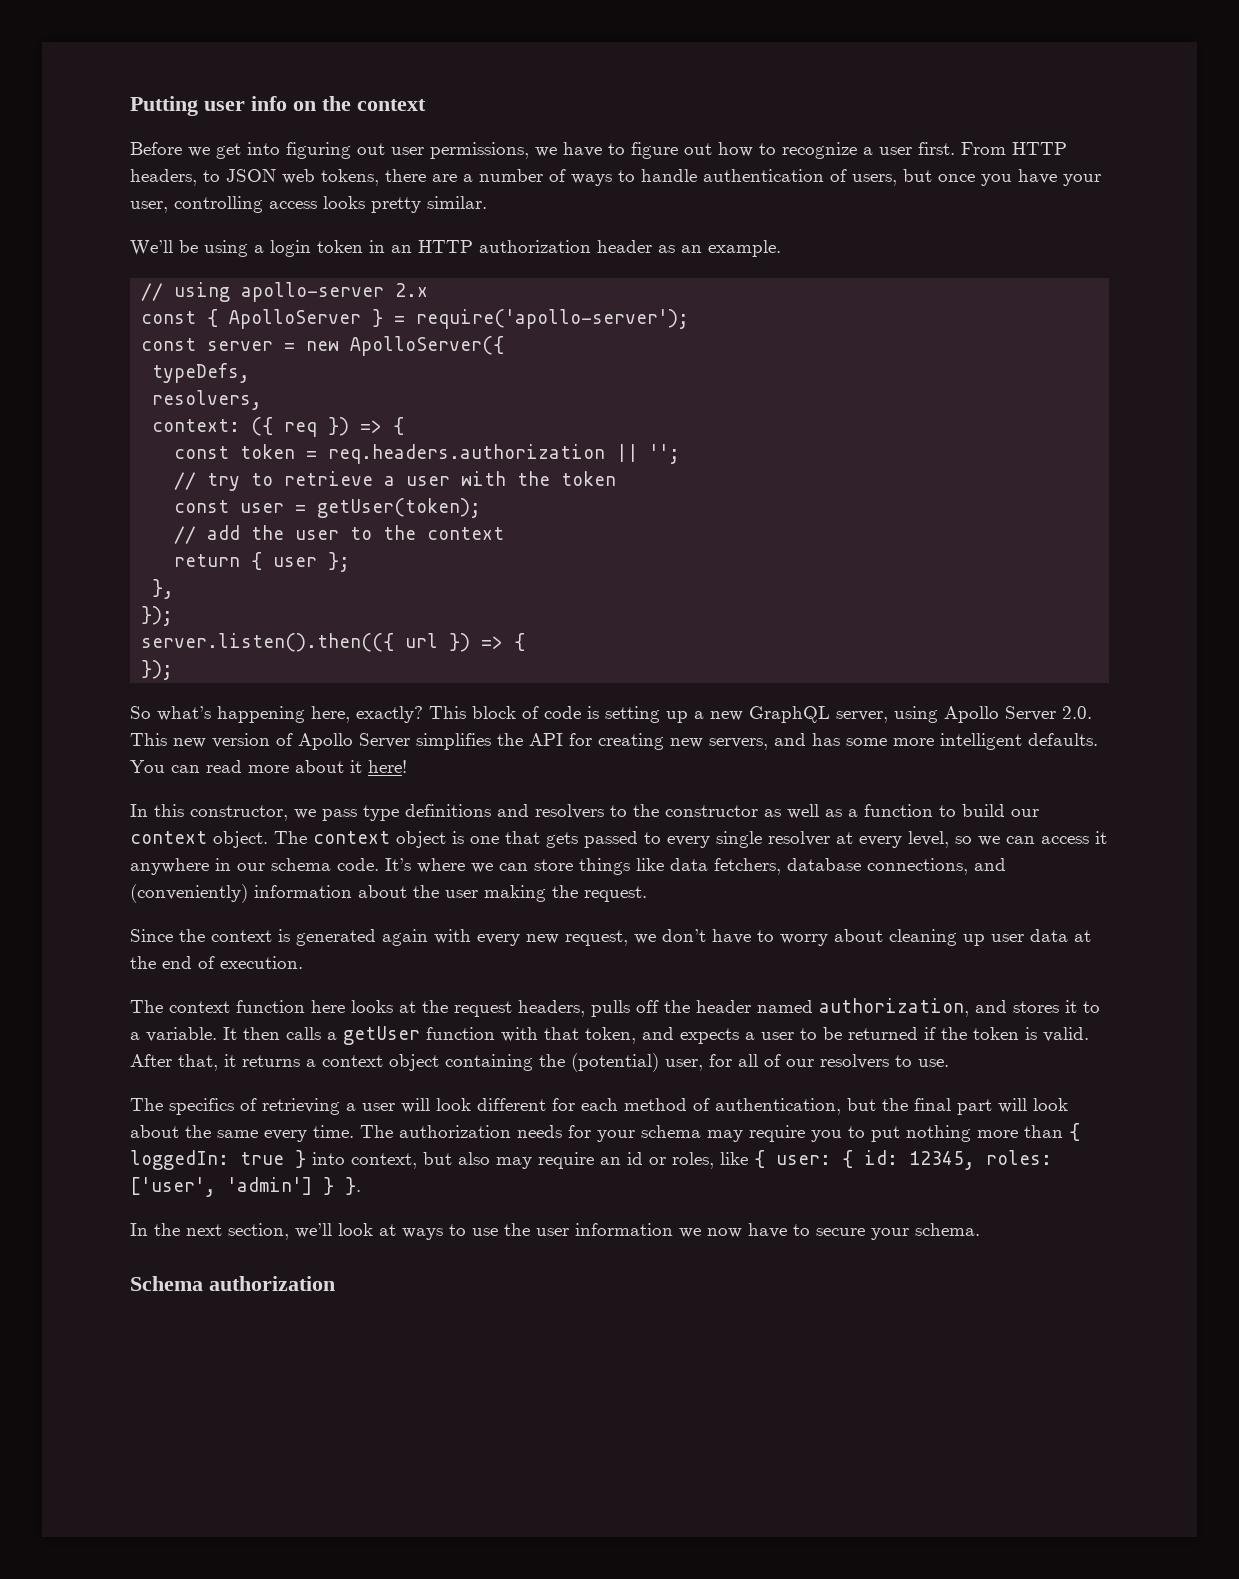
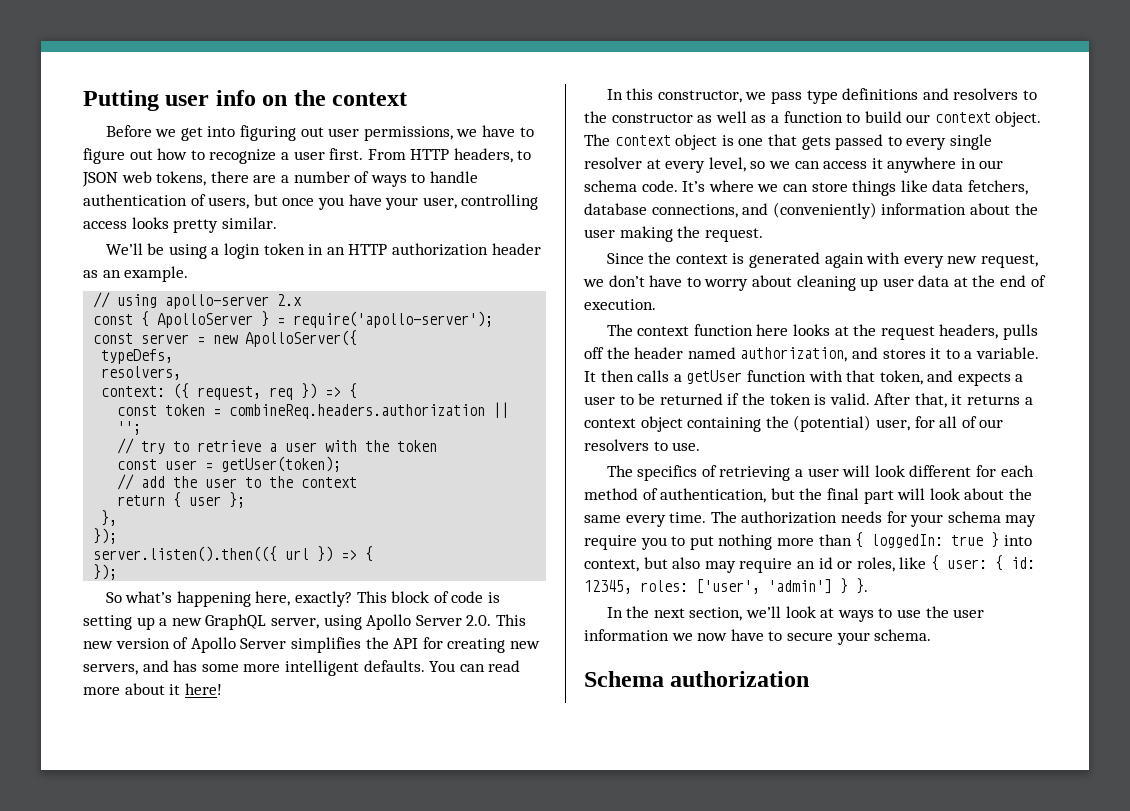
- context: ({ req }) => {
+ context: ({ request, req }) => {
- const token = req.headers.authorization || '';
+ const token = combineReq.headers.authorization || '';

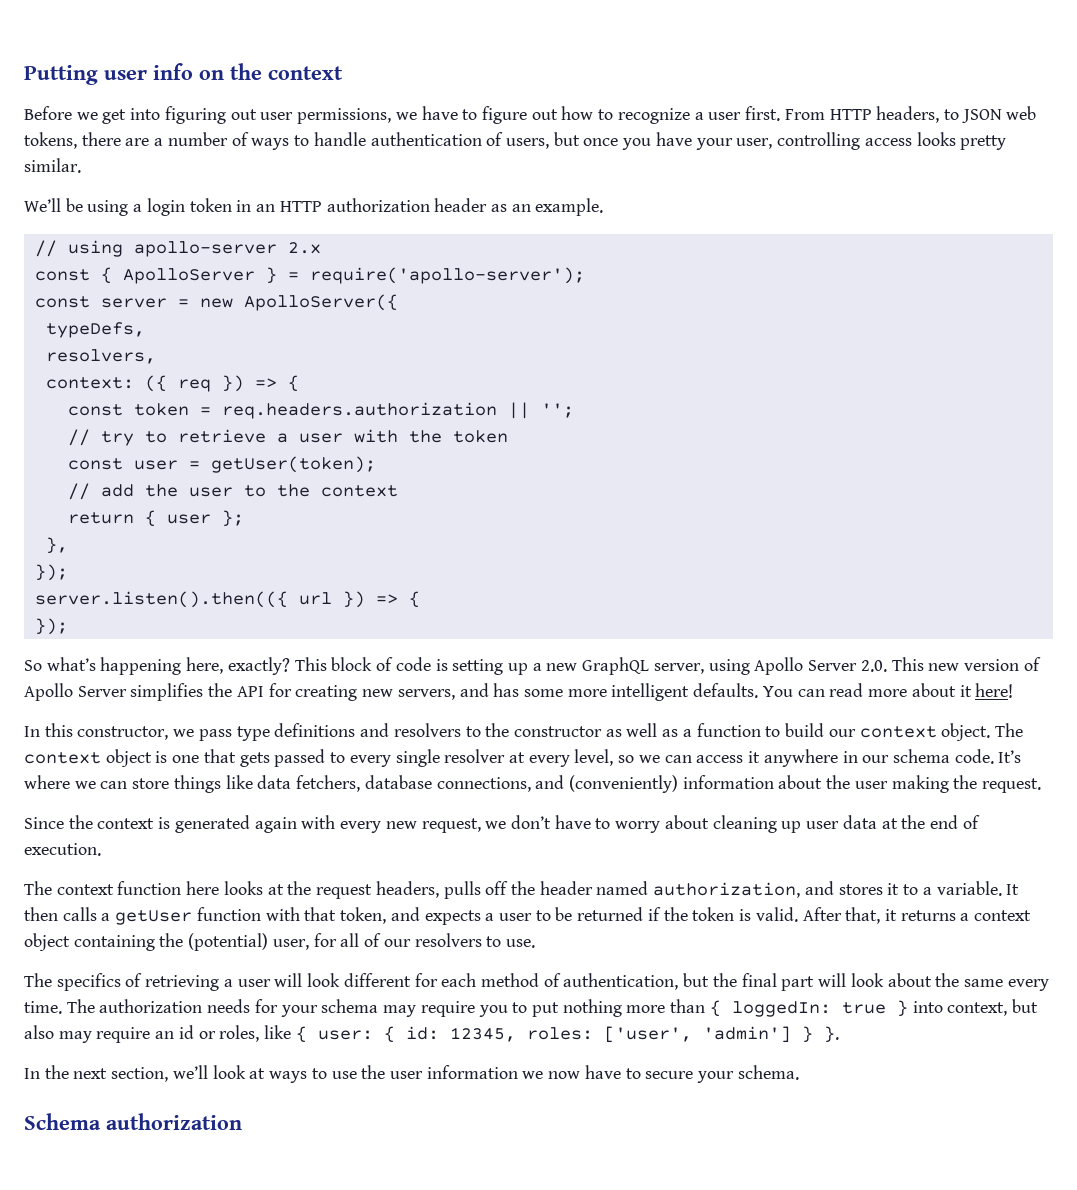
- context: ({ request, req }) => {
+ context: ({ req }) => {
- const token = combineReq.headers.authorization || '';
+ const token = req.headers.authorization || '';

